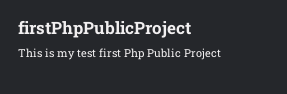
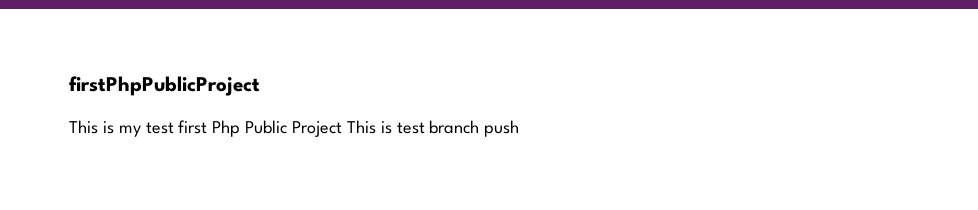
- This is my test first Php Public Project
+ This is my test first Php Public Project This is test branch push

